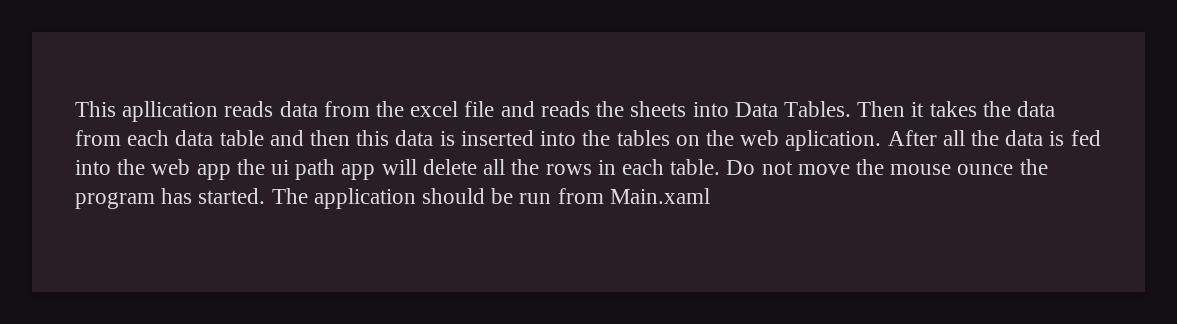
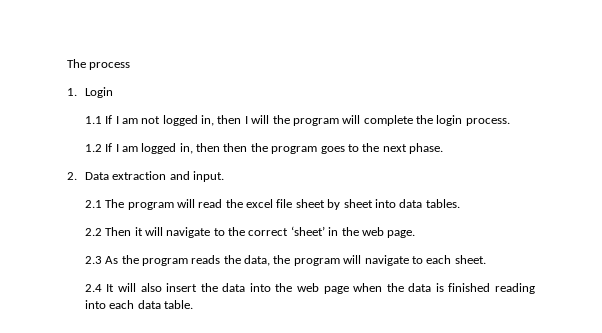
- This apllication reads data from the excel file and reads the sheets into Data Tables. Then it takes the data from each data table and then this data is inserted into the tables on the web aplication. After all the data is fed into the web app the ui path app will delete all the rows in each table. Do not move the mouse ounce the program has started. The application should be run from Main.xaml
+ The process
+ 1. Login
+ 1.1 If I am not logged in, then I will the program will complete the login process.
+ 1.2 If I am logged in, then then the program goes to the next phase.
+ 2. Data extraction and input.
+ 2.1 The program will read the excel file sheet by sheet into data tables.
+ 2.2 Then it will navigate to the correct ‘sheet’ in the web page.
+ 2.3 As the program reads the data, the program will navigate to each sheet.
+ 2.4 It will also insert the data into the web page when the data is finished reading into each data table.

